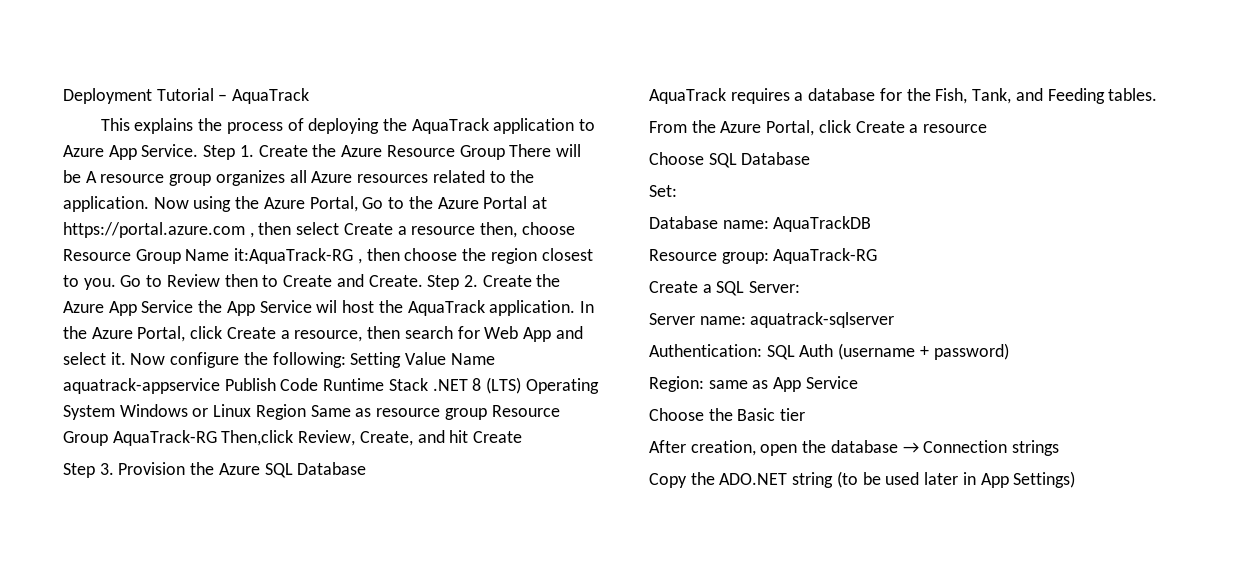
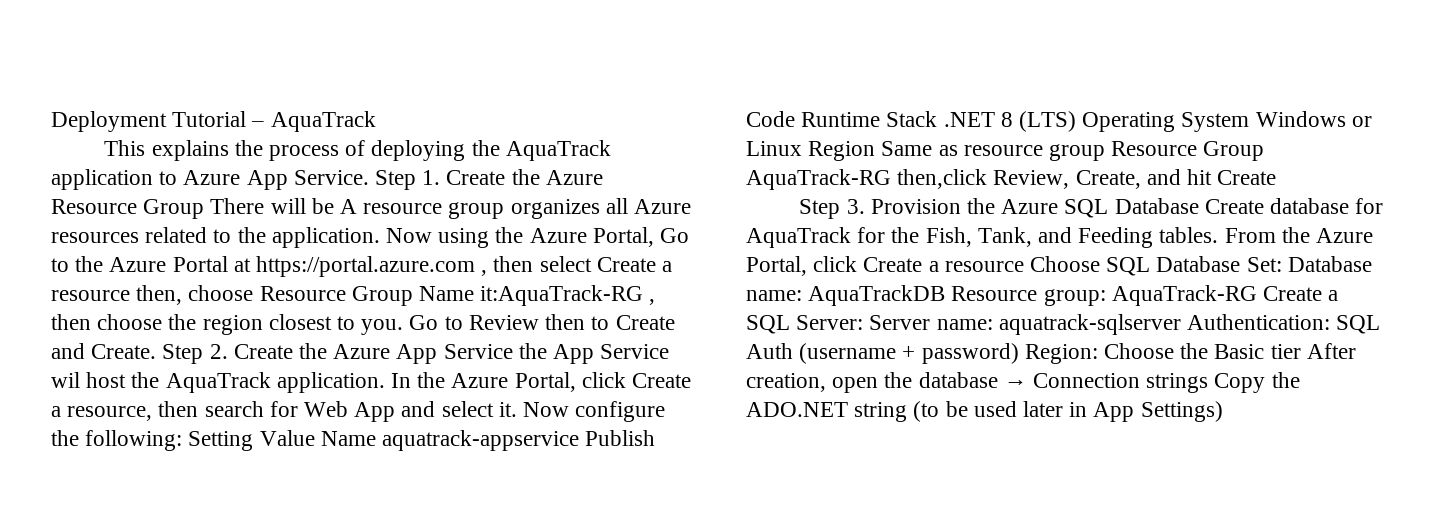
- Now configure the following: Setting Value Name aquatrack-appservice Publish Code Runtime Stack .NET 8 (LTS) Operating System Windows or Linux Region Same as resource group Resource Group AquaTrack-RG Then,click Review, Create, and hit Create
+ Now configure the following: Setting Value Name aquatrack-appservice Publish Code Runtime Stack .NET 8 (LTS) Operating System Windows or Linux Region Same as resource group Resource Group AquaTrack-RG then,click Review, Create, and hit Create
- Step 3. Provision the Azure SQL Database
- AquaTrack requires a database for the Fish, Tank, and Feeding tables.
- From the Azure Portal, click Create a resource
- Choose SQL Database
- Set:
- Database name:
+ Step 3. Provision the Azure SQL Database Create database for AquaTrack for the Fish, Tank, and Feeding tables. From the Azure Portal, click Create a resource Choose SQL Database Set: Database name:
- AquaTrackDB
- Resource group: AquaTrack-RG
- Create a SQL Server:
- Server name:
+ AquaTrackDB Resource group: AquaTrack-RG Create a SQL Server: Server name:
- aquatrack-sqlserver
- Authentication:
+ aquatrack-sqlserver Authentication:
- SQL Auth (username + password)
- Region: same as App Service
- Choose the Basic tier
- After creation, open the database → Connection strings
- Copy the ADO.NET string (to be used later in App Settings)
+ SQL Auth (username + password) Region: Choose the Basic tier After creation, open the database → Connection strings Copy the ADO.NET string (to be used later in App Settings)

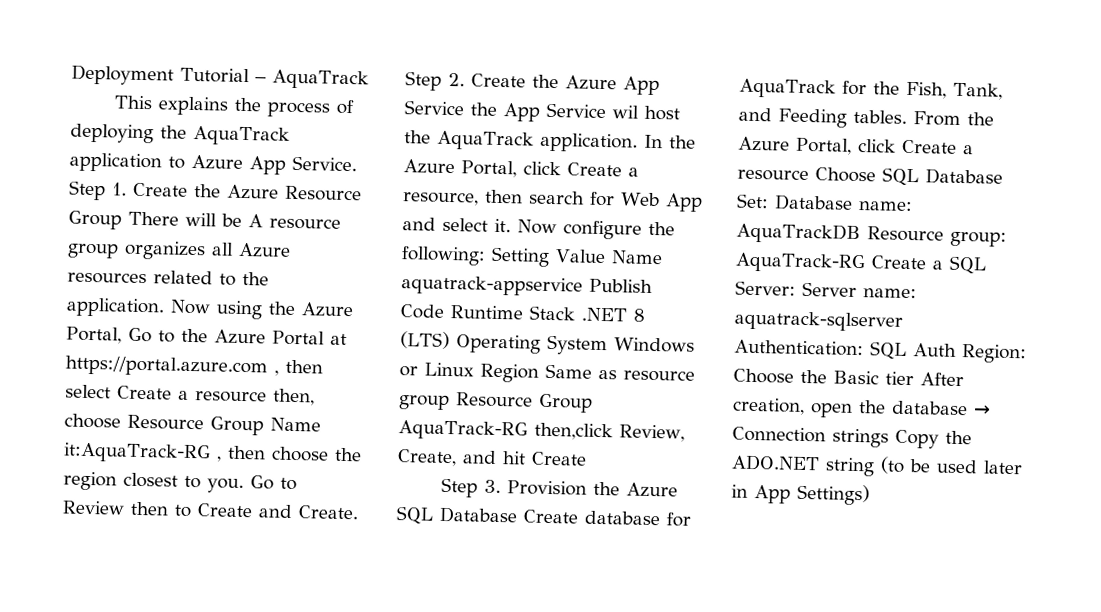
- From the Azure Portal, click Create a resource Choose SQL Database Set: Database name: AquaTrackDB Resource group: AquaTrack-RG Create a SQL Server: Server name: aquatrack-sqlserver Authentication: SQL Auth (username + password) Region: Choose the Basic tier After creation, open the database → Connection strings Copy the ADO.NET string (to be used later in App Settings)
+ From the Azure Portal, click Create a resource Choose SQL Database Set: Database name: AquaTrackDB Resource group: AquaTrack-RG Create a SQL Server: Server name: aquatrack-sqlserver Authentication: SQL Auth Region: Choose the Basic tier After creation, open the database → Connection strings Copy the ADO.NET string (to be used later in App Settings)

